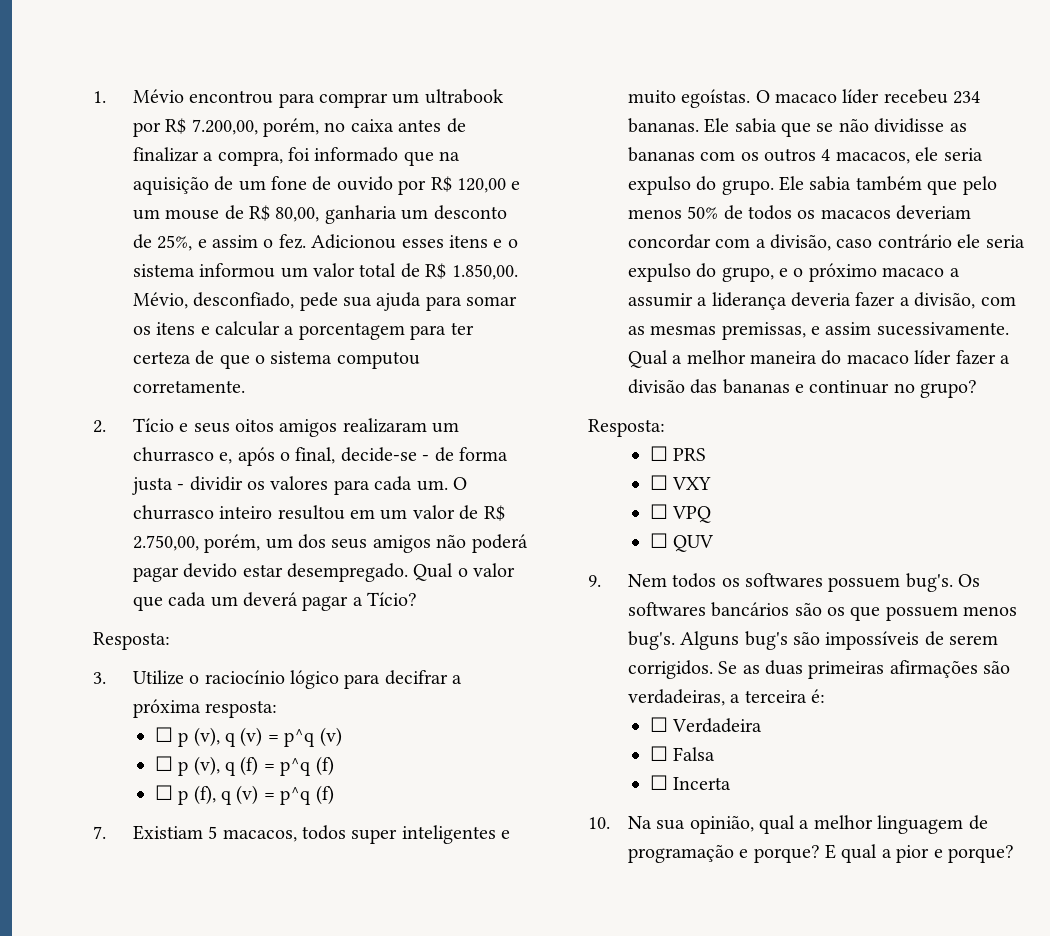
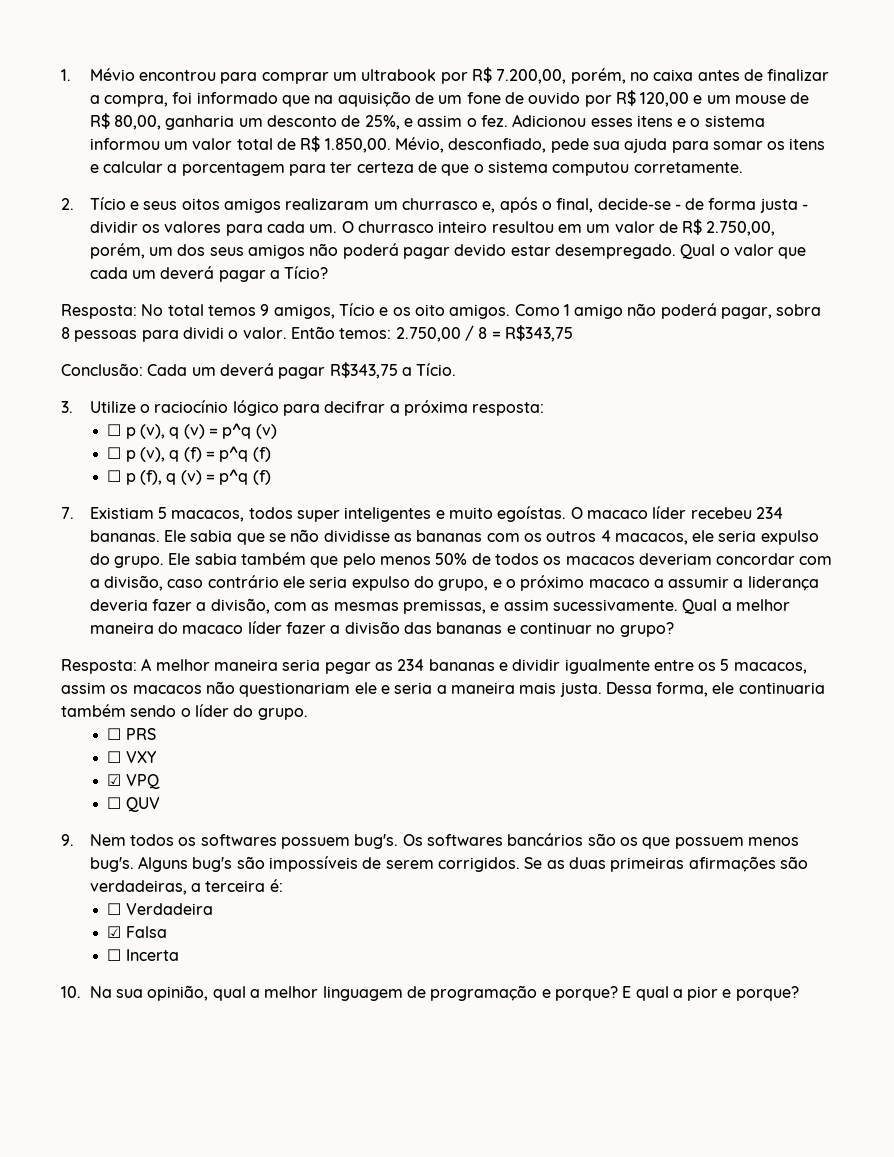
  Qual o valor que cada um deverá pagar a Tício?
- Resposta:
+ Resposta: No total temos 9 amigos, Tício e os oito amigos. Como 1 amigo não poderá pagar, sobra 8 pessoas para dividi o valor. Então temos: 2.750,00 / 8 = R$343,75
+ Conclusão: Cada um deverá pagar R$343,75 a Tício.
  Qual a melhor maneira do macaco líder fazer a divisão das bananas e continuar no grupo?
- Resposta:
+ Resposta: A melhor maneira seria pegar as 234 bananas e dividir igualmente entre os 5 macacos, assim os macacos não questionariam ele e seria a maneira mais justa. Dessa forma, ele continuaria também sendo o líder do grupo.
- ☐ VPQ
+ ☑ VPQ
- ☐ Falsa
+ ☑ Falsa

